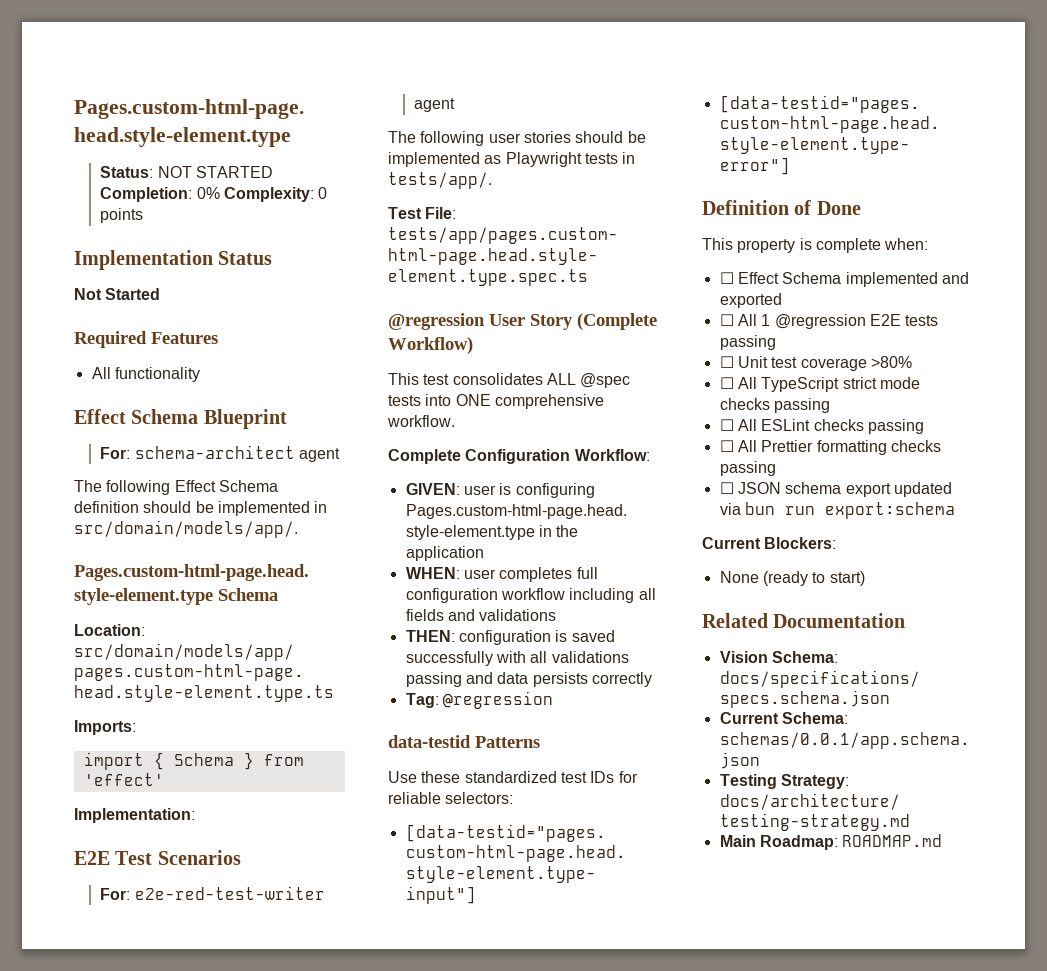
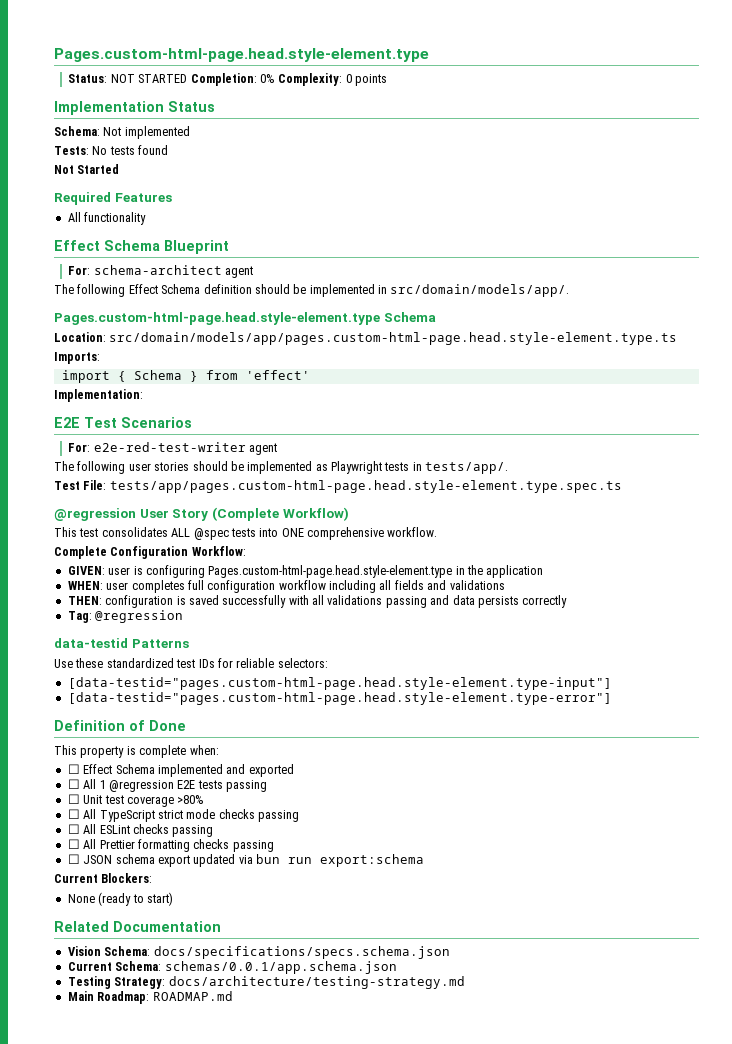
+ Schema: Not implemented
+ Tests: No tests found

